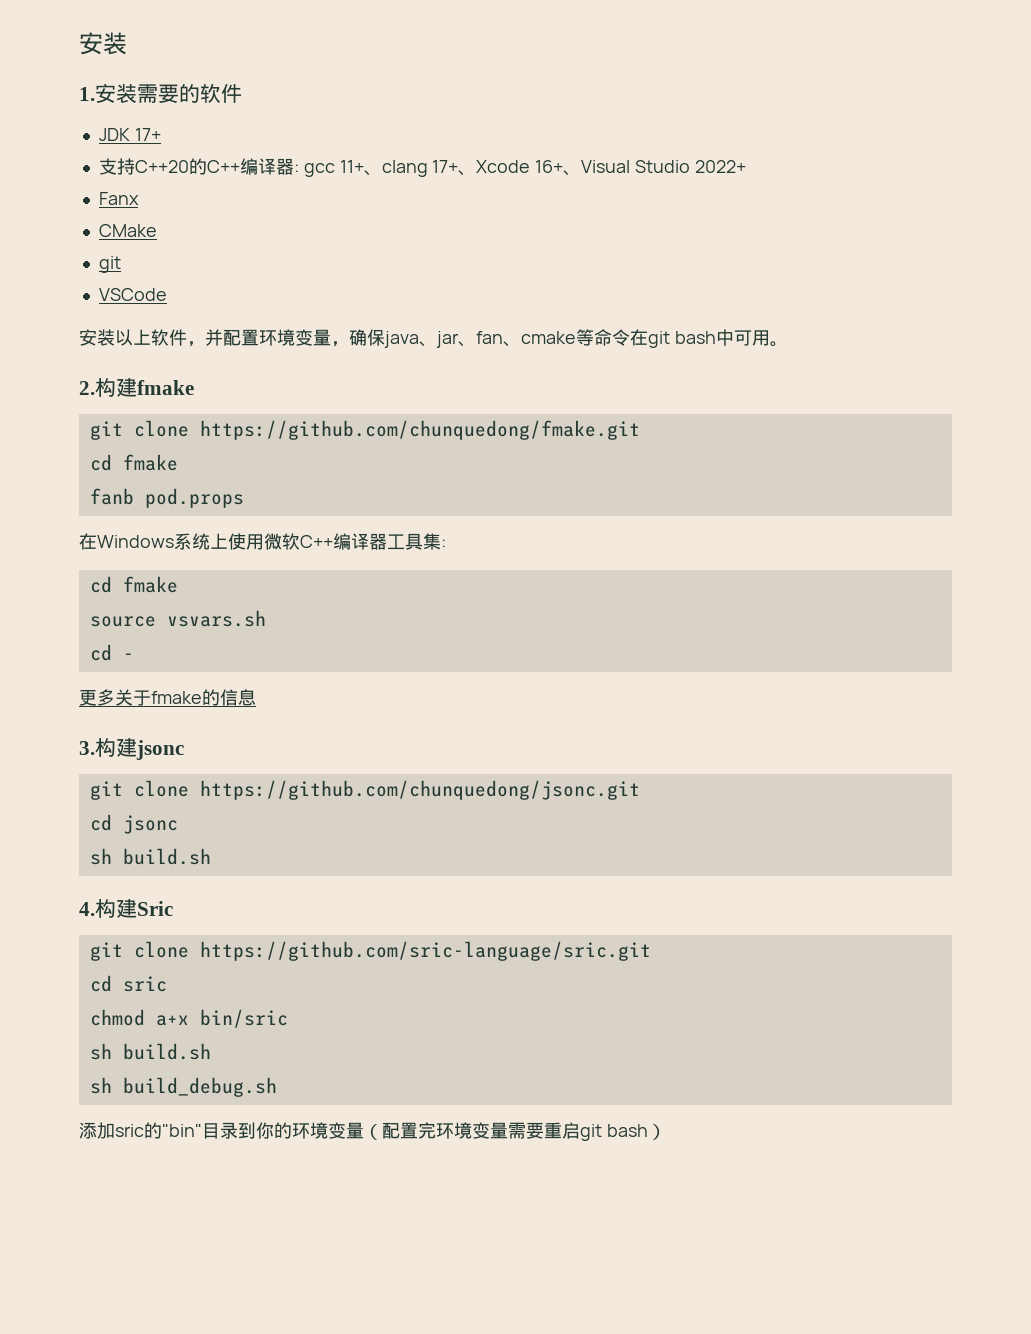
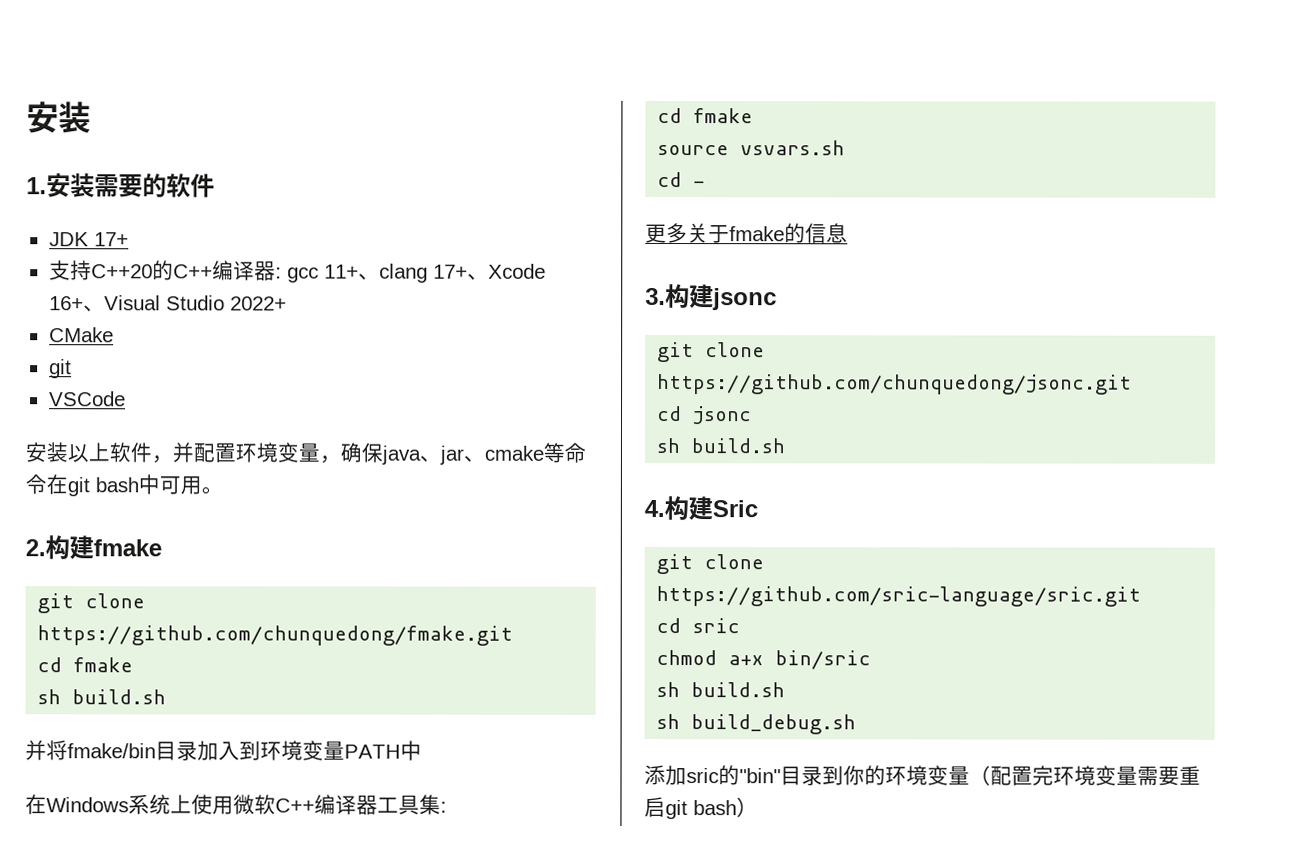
- Fanx
- 安装以上软件，并配置环境变量，确保java、jar、fan、cmake等命令在git bash中可用。
+ 安装以上软件，并配置环境变量，确保java、jar、cmake等命令在git bash中可用。
  git clone https://github.com/chunquedong/fmake.git
  cd fmake
- fanb pod.props
+ sh build.sh
+ 并将fmake/bin目录加入到环境变量PATH中

